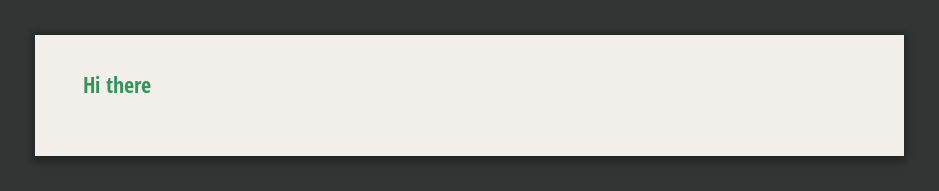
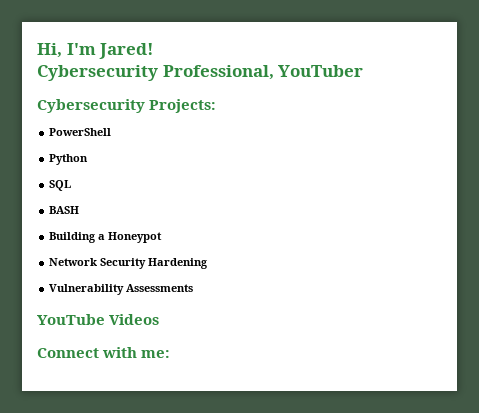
- Hi there
+ Hi, I'm Jared!
+ Cybersecurity Professional, YouTuber
+ Cybersecurity Projects:
+ PowerShell
+ Python
+ SQL
+ BASH
+ Building a Honeypot
+ Network Security Hardening
+ Vulnerability Assessments
+ YouTube Videos
+ Connect with me:

